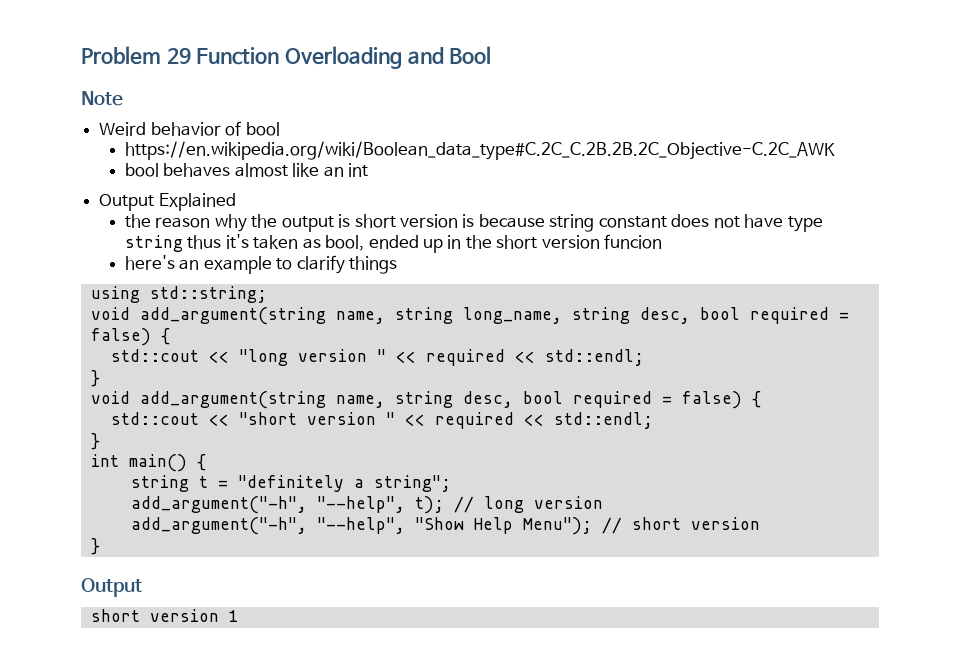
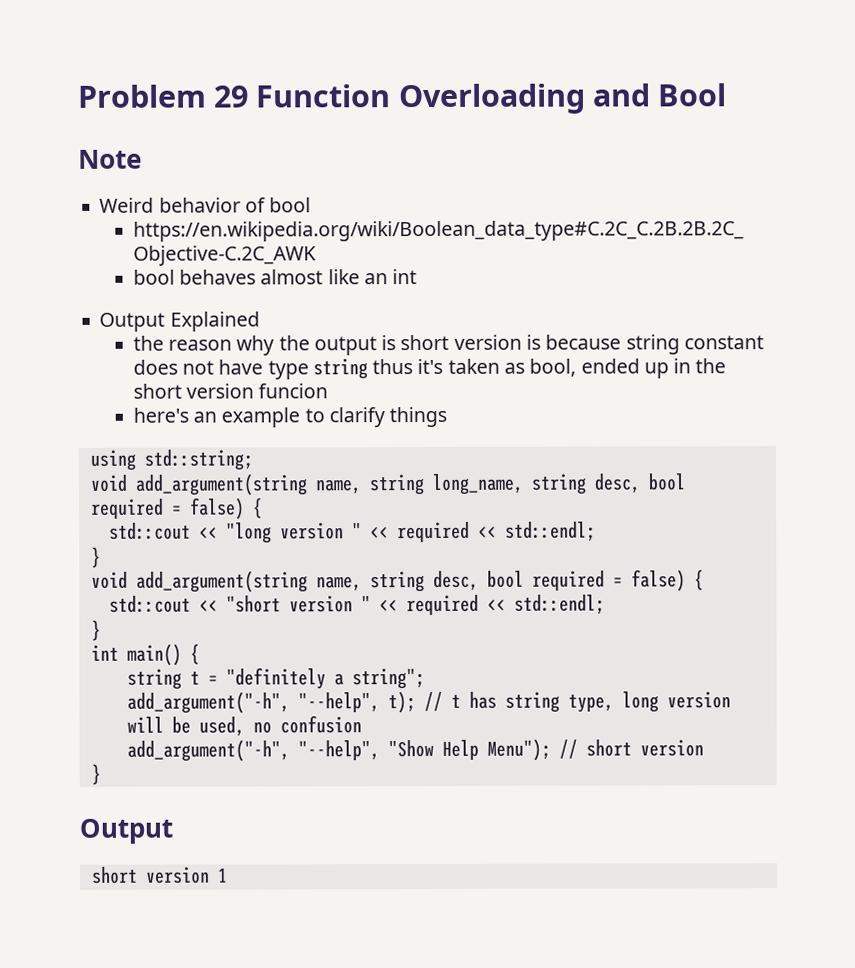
- add_argument("-h", "--help", t); // long version
+ add_argument("-h", "--help", t); // t has string type, long version will be used, no confusion

